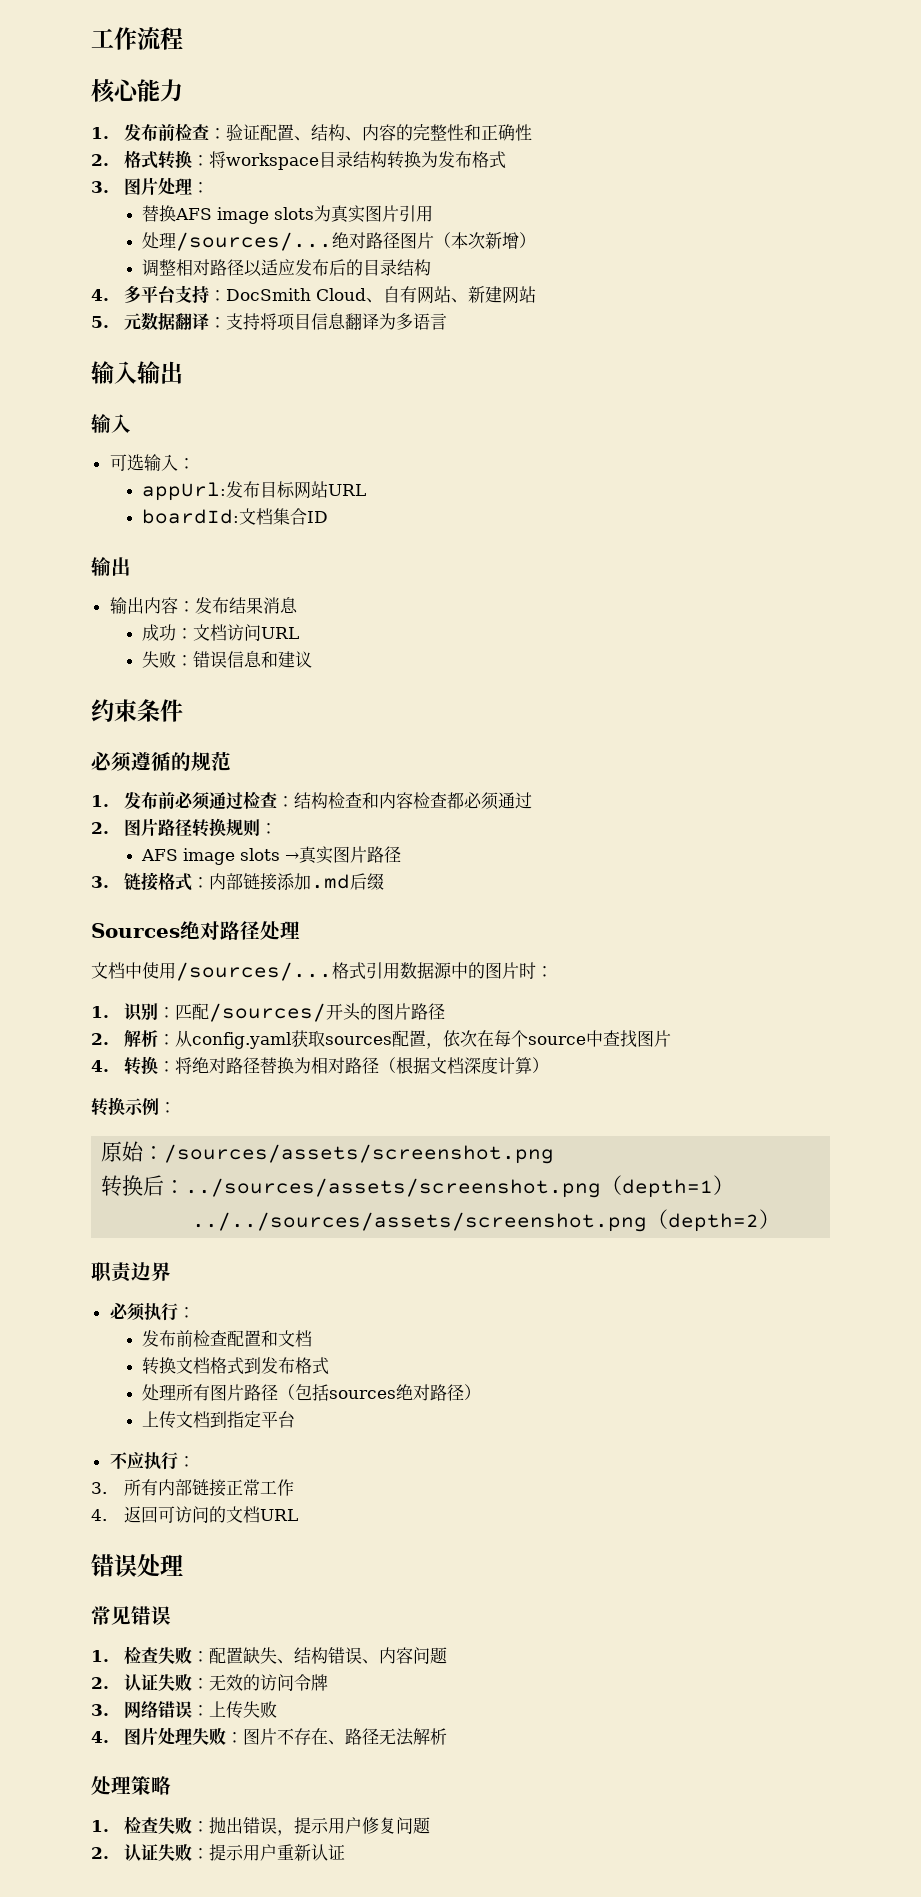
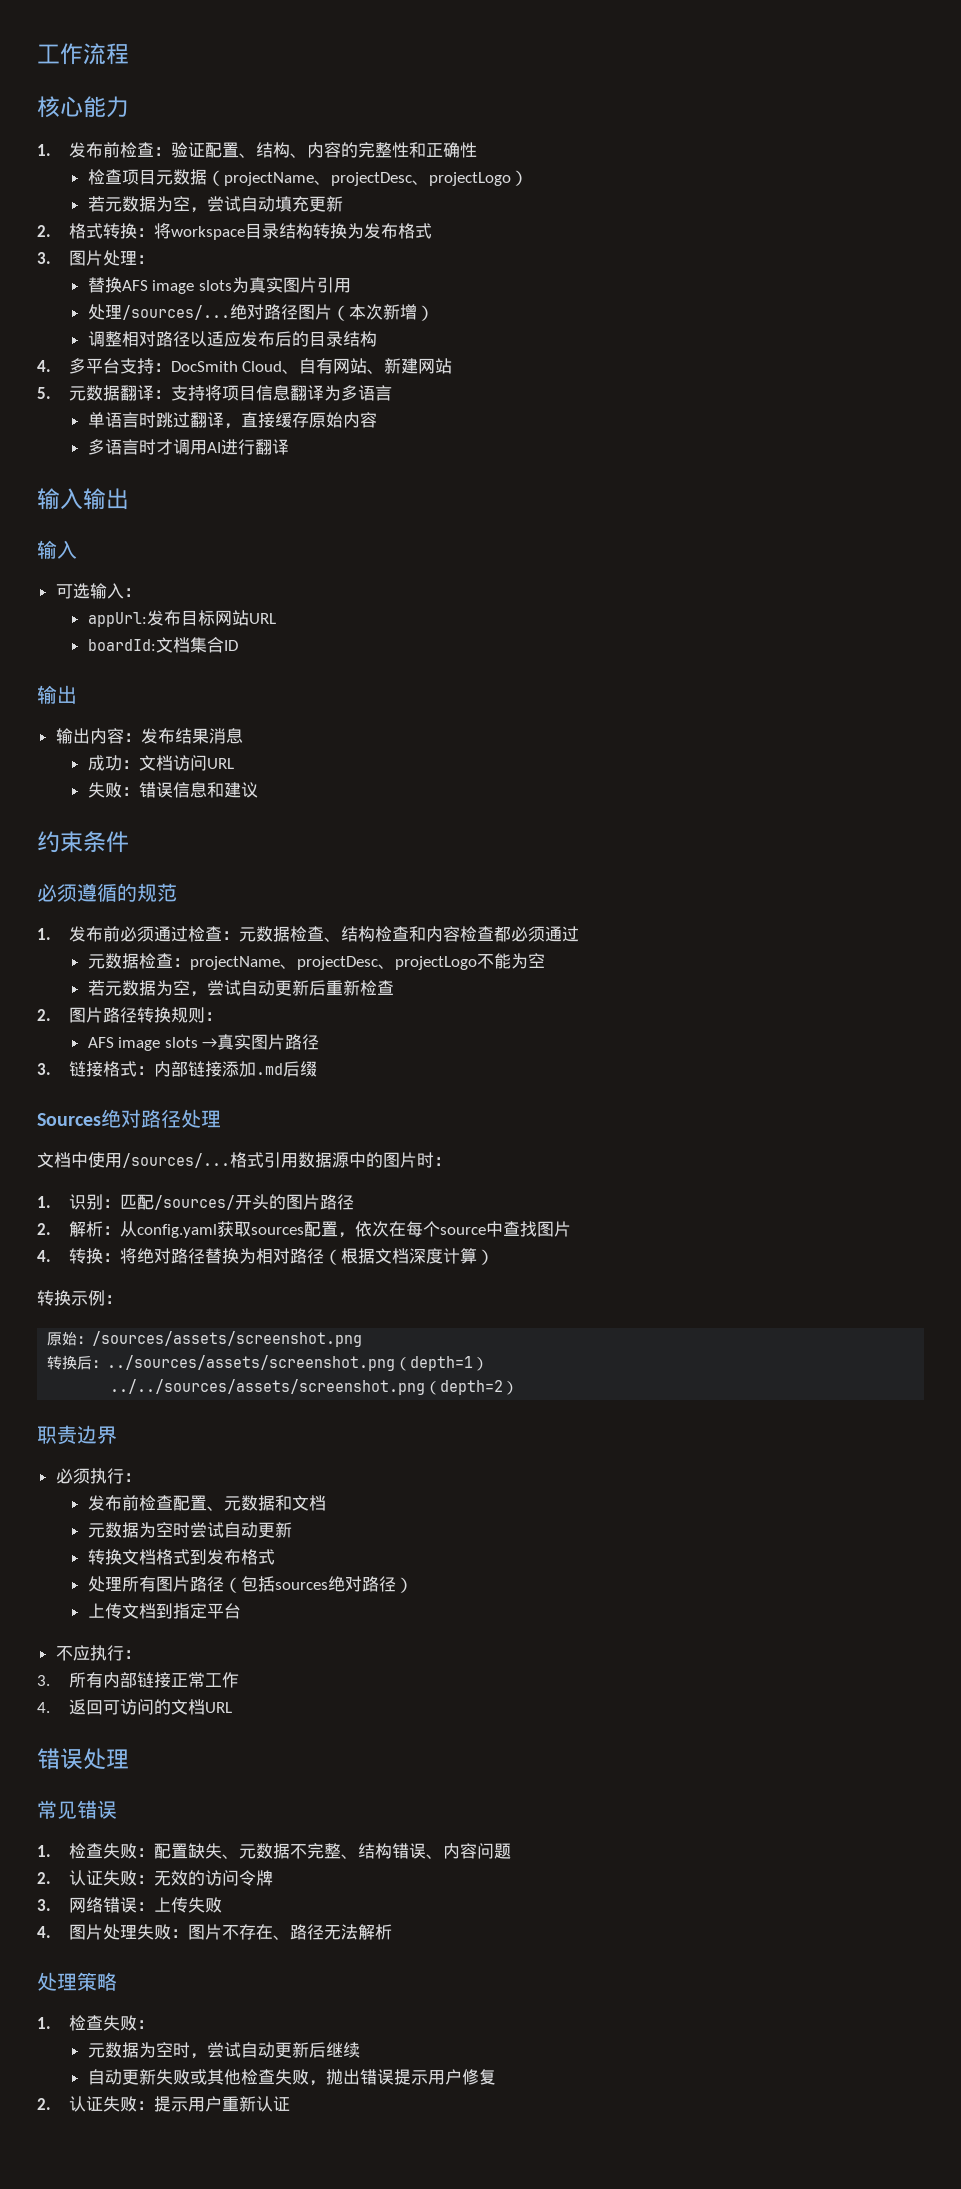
+ 检查项目元数据（projectName、projectDesc、projectLogo）
+ 若元数据为空，尝试自动填充更新
+ 单语言时跳过翻译，直接缓存原始内容
+ 多语言时才调用AI进行翻译
- 1.发布前必须通过检查：结构检查和内容检查都必须通过
+ 1.发布前必须通过检查：元数据检查、结构检查和内容检查都必须通过
+ 元数据检查：projectName、projectDesc、projectLogo不能为空
+ 若元数据为空，尝试自动更新后重新检查
- 发布前检查配置和文档
+ 发布前检查配置、元数据和文档
+ 元数据为空时尝试自动更新
- 1.检查失败：配置缺失、结构错误、内容问题
+ 1.检查失败：配置缺失、元数据不完整、结构错误、内容问题
  处理策略
- 1.检查失败：抛出错误，提示用户修复问题
+ 1.检查失败：
+ 元数据为空时，尝试自动更新后继续
+ 自动更新失败或其他检查失败，抛出错误提示用户修复

